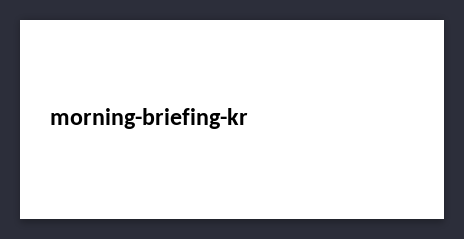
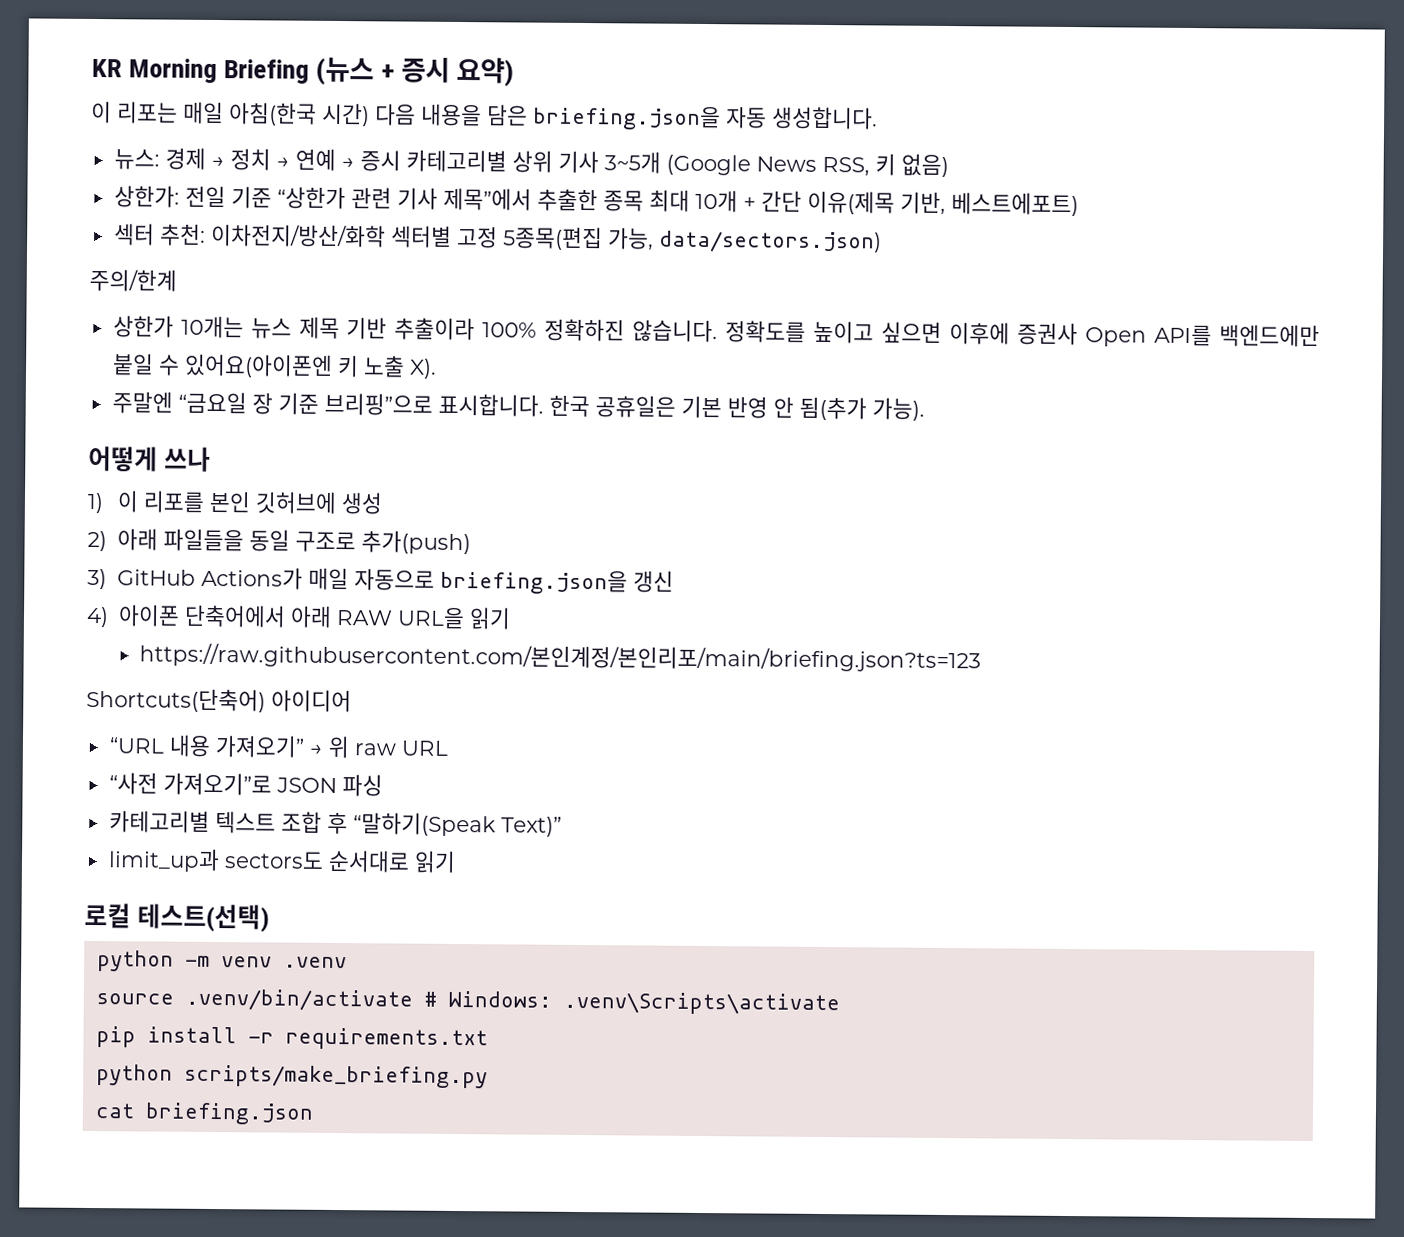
- morning-briefing-kr
+ KR Morning Briefing (뉴스 + 증시 요약)
+ 이 리포는 매일 아침(한국 시간) 다음 내용을 담은 briefing.json을 자동 생성합니다.
+ 뉴스: 경제 → 정치 → 연예 → 증시 카테고리별 상위 기사 3~5개 (Google News RSS, 키 없음)
+ 상한가: 전일 기준 “상한가 관련 기사 제목”에서 추출한 종목 최대 10개 + 간단 이유(제목 기반, 베스트에포트)
+ 섹터 추천: 이차전지/방산/화학 섹터별 고정 5종목(편집 가능, data/sectors.json)
+ 주의/한계
+ 상한가 10개는 뉴스 제목 기반 추출이라 100% 정확하진 않습니다. 정확도를 높이고 싶으면 이후에 증권사 Open API를 백엔드에만 붙일 수 있어요(아이폰엔 키 노출 X).
+ 주말엔 “금요일 장 기준 브리핑”으로 표시합니다. 한국 공휴일은 기본 반영 안 됨(추가 가능).
+ 어떻게 쓰나
+ 1) 이 리포를 본인 깃허브에 생성
+ 2) 아래 파일들을 동일 구조로 추가(push)
+ 3) GitHub Actions가 매일 자동으로 briefing.json을 갱신
+ 4) 아이폰 단축어에서 아래 RAW URL을 읽기
+ https://raw.githubusercontent.com/본인계정/본인리포/main/briefing.json?ts=123
+ Shortcuts(단축어) 아이디어
+ “URL 내용 가져오기” → 위 raw URL
+ “사전 가져오기”로 JSON 파싱
+ 카테고리별 텍스트 조합 후 “말하기(Speak Text)”
+ limit_up과 sectors도 순서대로 읽기
+ 로컬 테스트(선택)
+ python -m venv .venv
+ source .venv/bin/activate # Windows: .venv\Scripts\activate
+ pip install -r requirements.txt
+ python scripts/make_briefing.py
+ cat briefing.json

